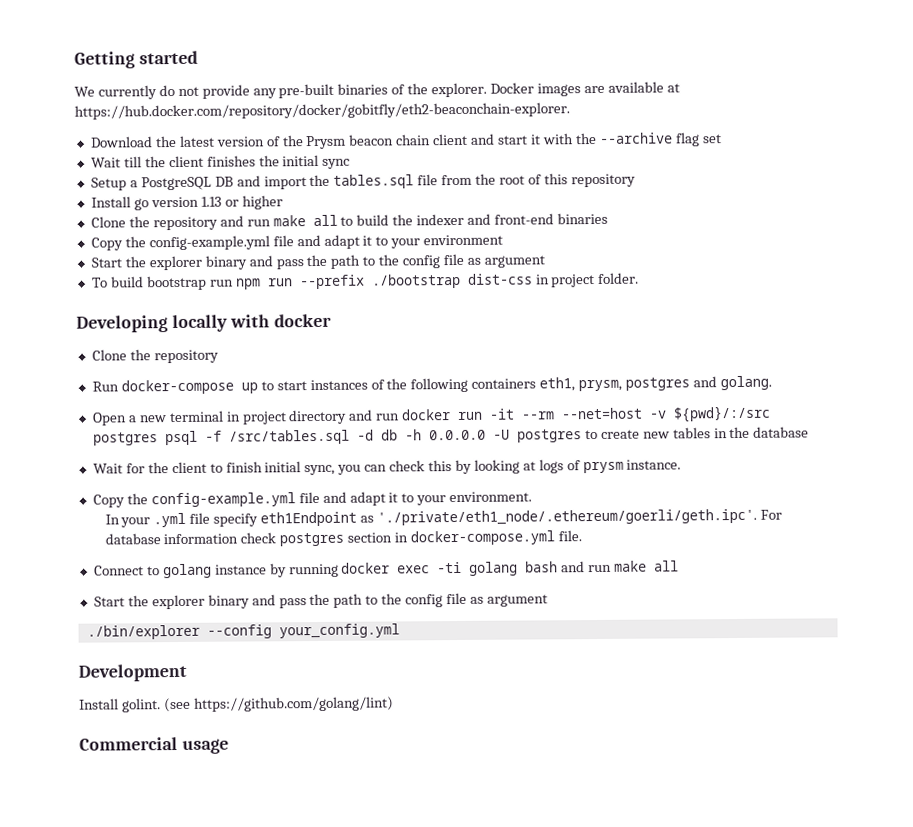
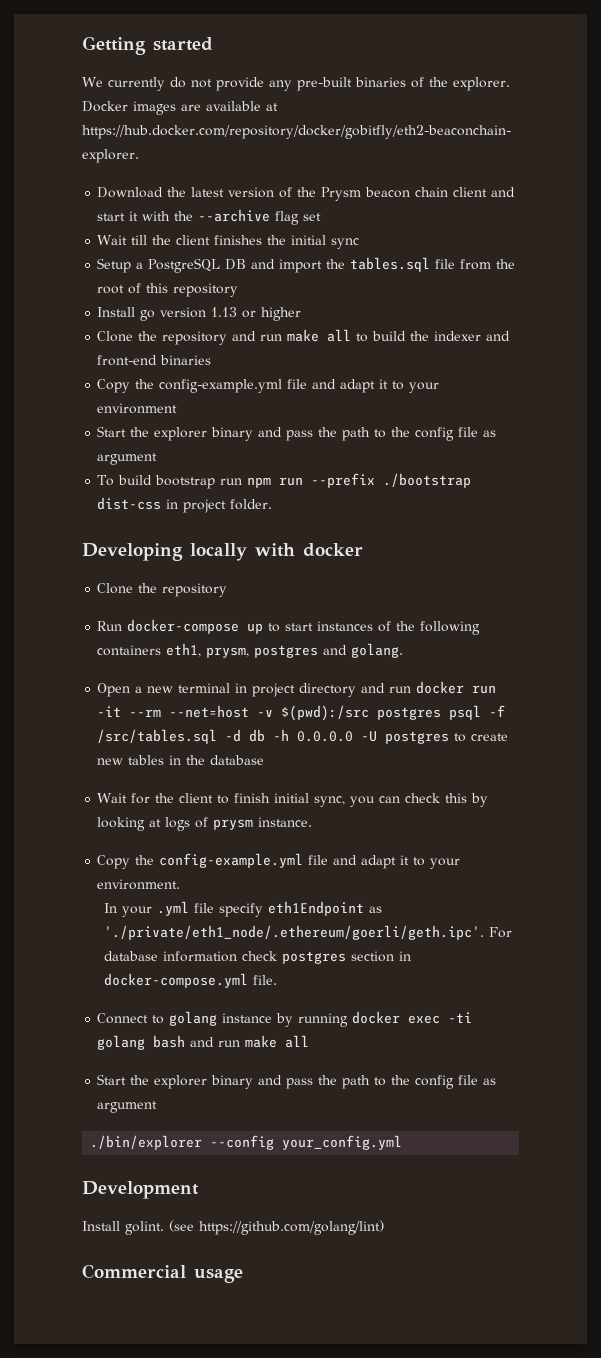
- Open a new terminal in project directory and run docker run -it --rm --net=host -v ${pwd}/:/src postgres psql -f /src/tables.sql -d db -h 0.0.0.0 -U postgres to create new tables in the database
+ Open a new terminal in project directory and run docker run -it --rm --net=host -v $(pwd):/src postgres psql -f /src/tables.sql -d db -h 0.0.0.0 -U postgres to create new tables in the database

